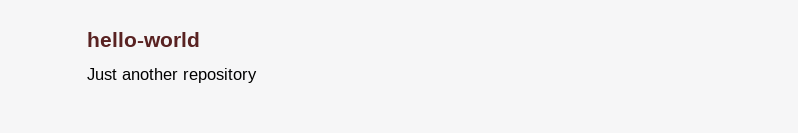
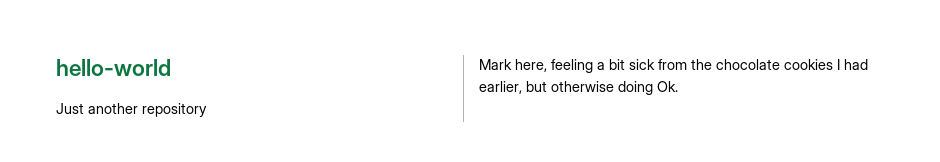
+ Mark here, feeling a bit sick from the chocolate cookies I had earlier, but otherwise doing Ok.

